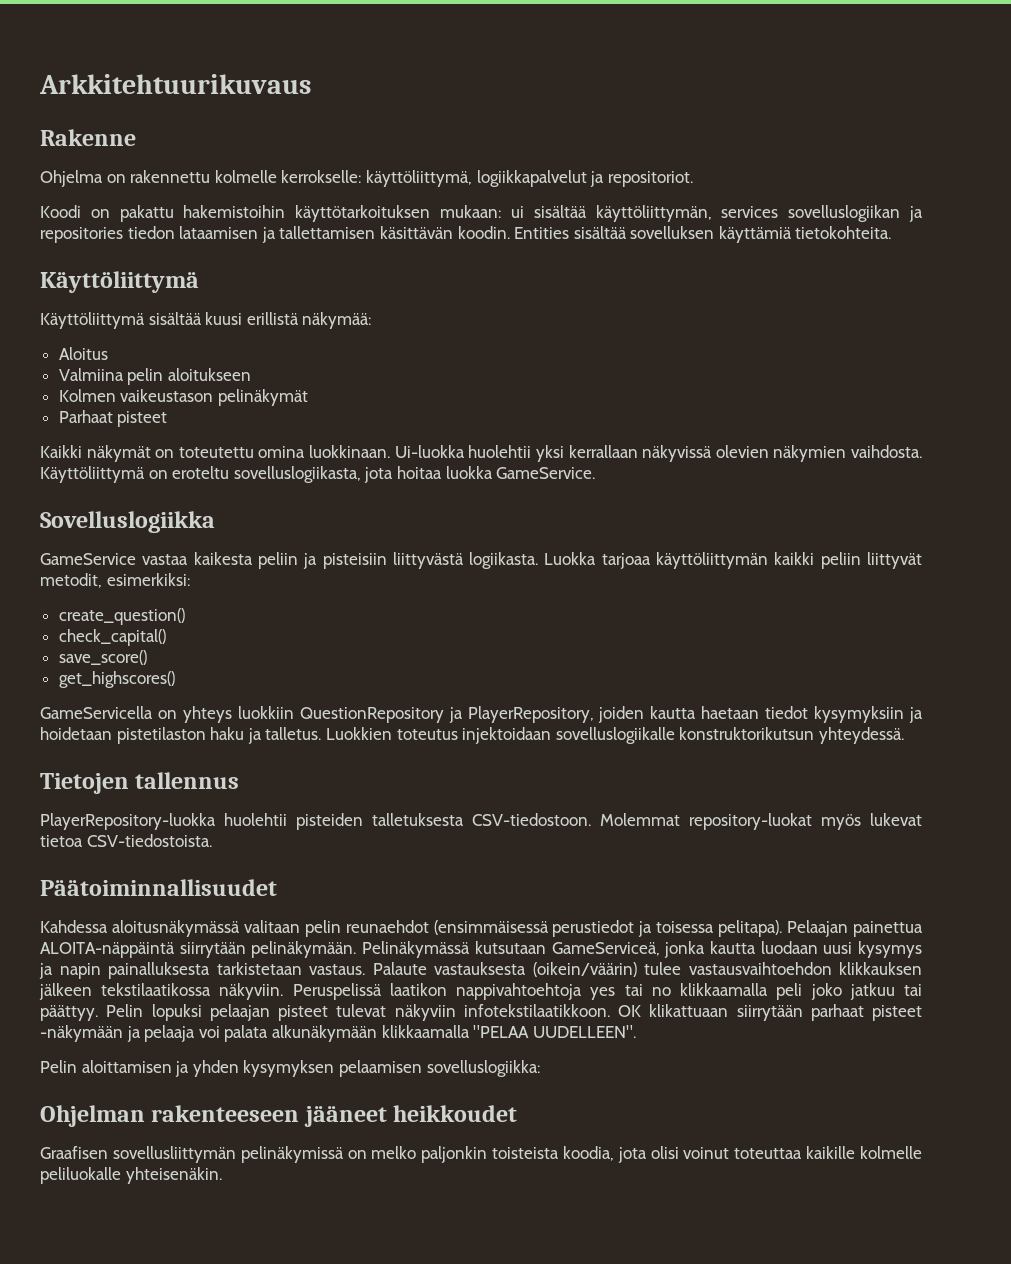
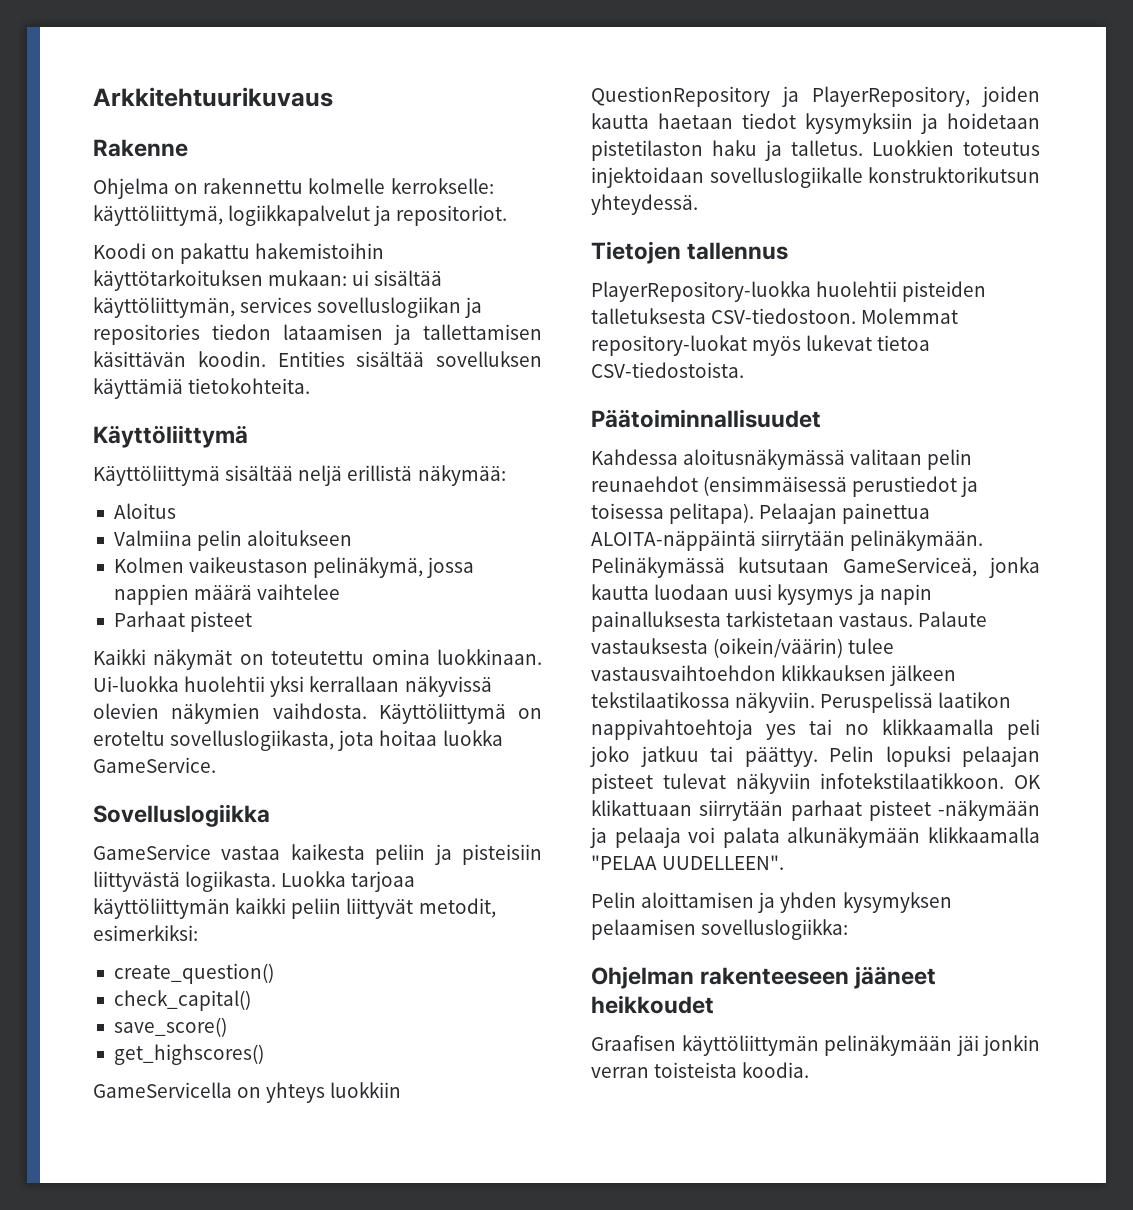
- Käyttöliittymä sisältää kuusi erillistä näkymää:
+ Käyttöliittymä sisältää neljä erillistä näkymää:
- Kolmen vaikeustason pelinäkymät
+ Kolmen vaikeustason pelinäkymä, jossa nappien määrä vaihtelee
- Graafisen sovellusliittymän pelinäkymissä on melko paljonkin toisteista koodia, jota olisi voinut toteuttaa kaikille kolmelle peliluokalle yhteisenäkin.
+ Graafisen käyttöliittymän pelinäkymään jäi jonkin verran toisteista koodia.

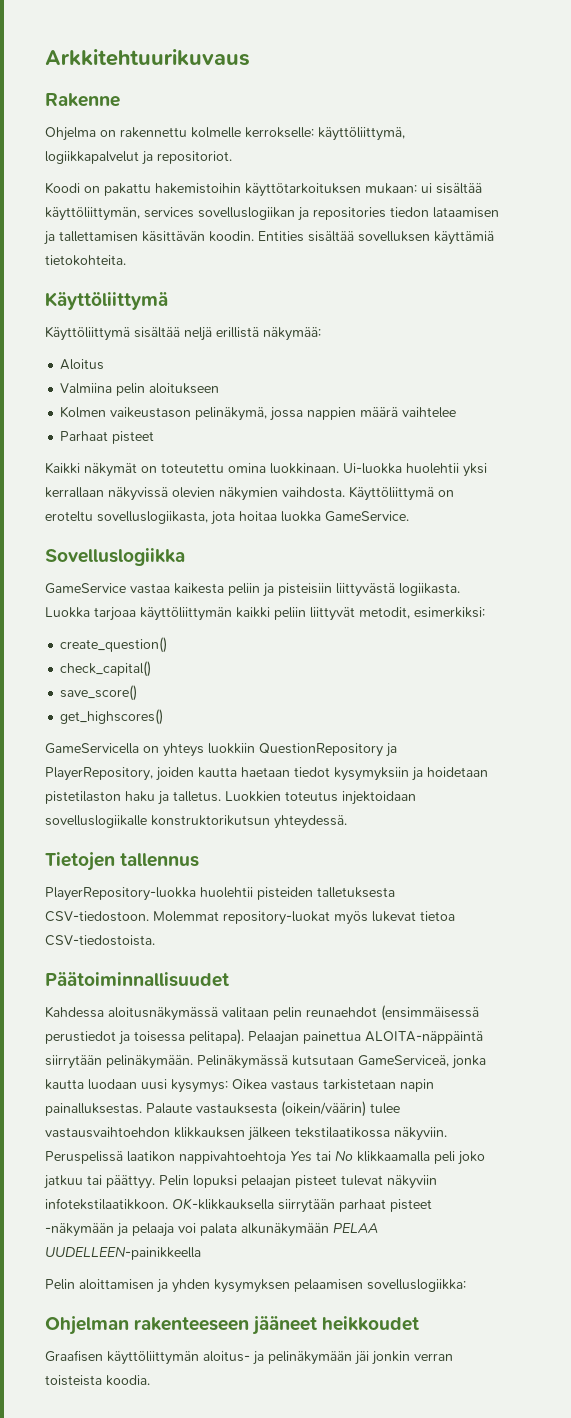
- Pelinäkymässä kutsutaan GameServiceä, jonka kautta luodaan uusi kysymys ja napin painalluksesta tarkistetaan vastaus.
+ Pelinäkymässä kutsutaan GameServiceä, jonka kautta luodaan uusi kysymys: Oikea vastaus tarkistetaan napin painalluksestas.
- Peruspelissä laatikon nappivahtoehtoja yes tai no klikkaamalla peli joko jatkuu tai päättyy.
+ Peruspelissä laatikon nappivahtoehtoja Yes tai No klikkaamalla peli joko jatkuu tai päättyy.
- OK klikattuaan siirrytään parhaat pisteet -näkymään ja pelaaja voi palata alkunäkymään klikkaamalla "PELAA UUDELLEEN".
+ OK-klikkauksella siirrytään parhaat pisteet -näkymään ja pelaaja voi palata alkunäkymään PELAA UUDELLEEN-painikkeella
- Graafisen käyttöliittymän pelinäkymään jäi jonkin verran toisteista koodia.
+ Graafisen käyttöliittymän aloitus- ja pelinäkymään jäi jonkin verran toisteista koodia.

